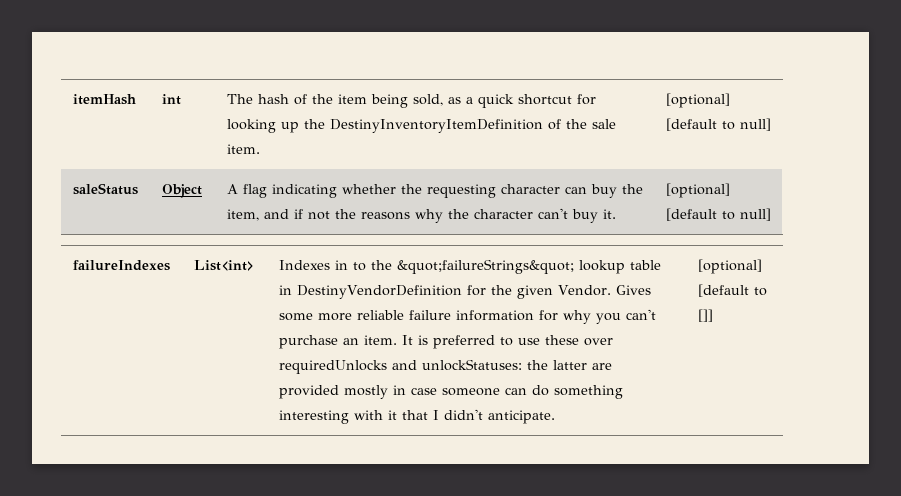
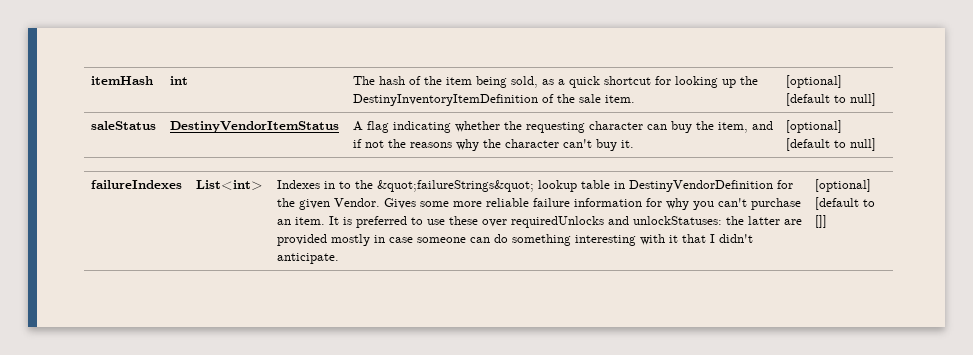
- saleStatus | Object | A flag indicating whether the requesting character can buy the item, and if not the reasons why the character can't buy it. | [optional] [default to null]
+ saleStatus | DestinyVendorItemStatus | A flag indicating whether the requesting character can buy the item, and if not the reasons why the character can't buy it. | [optional] [default to null]

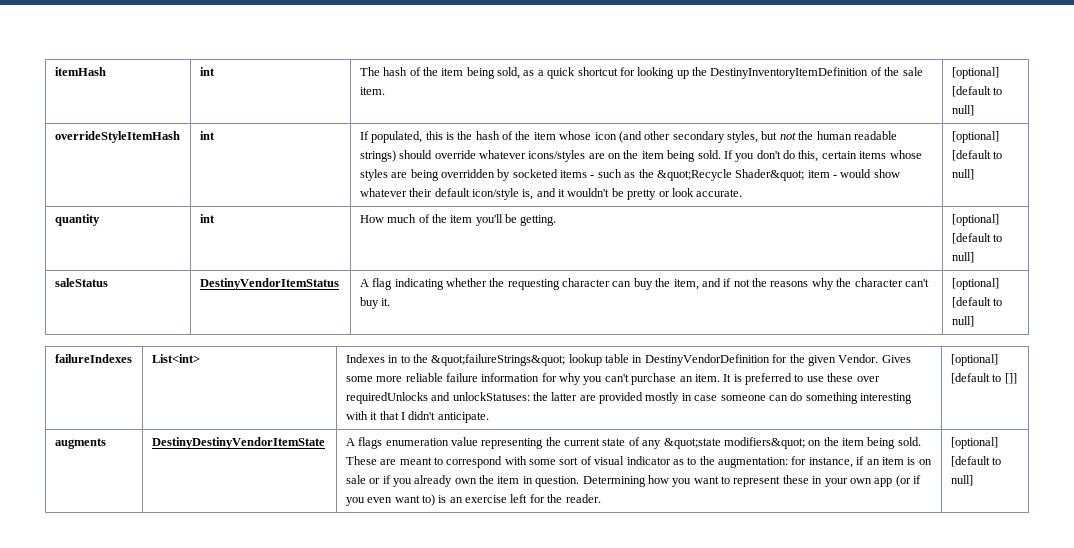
+ overrideStyleItemHash | int | If populated, this is the hash of the item whose icon (and other secondary styles, but not the human readable strings) should override whatever icons/styles are on the item being sold. If you don't do this, certain items whose styles are being overridden by socketed items - such as the &quot;Recycle Shader&quot; item - would show whatever their default icon/style is, and it wouldn't be pretty or look accurate. | [optional] [default to null]
+ quantity | int | How much of the item you'll be getting. | [optional] [default to null]
+ augments | DestinyDestinyVendorItemState | A flags enumeration value representing the current state of any &quot;state modifiers&quot; on the item being sold. These are meant to correspond with some sort of visual indicator as to the augmentation: for instance, if an item is on sale or if you already own the item in question. Determining how you want to represent these in your own app (or if you even want to) is an exercise left for the reader. | [optional] [default to null]

